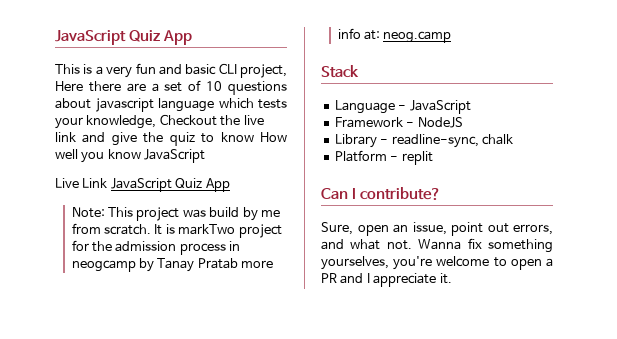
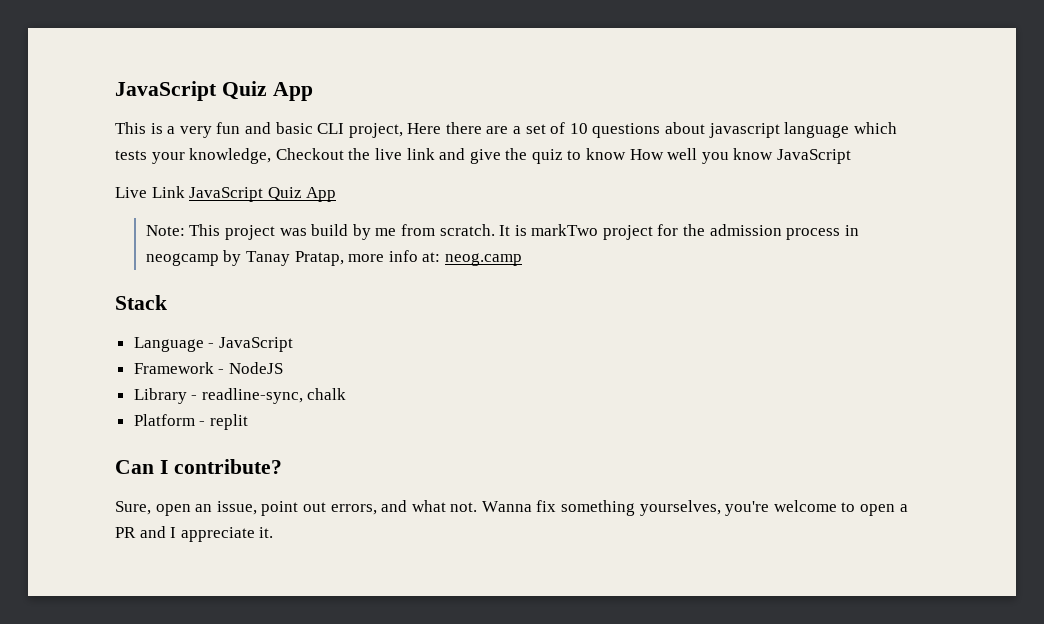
- It is markTwo project for the admission process in neogcamp by Tanay Pratab more info at: neog.camp
+ It is markTwo project for the admission process in neogcamp by Tanay Pratap, more info at: neog.camp

